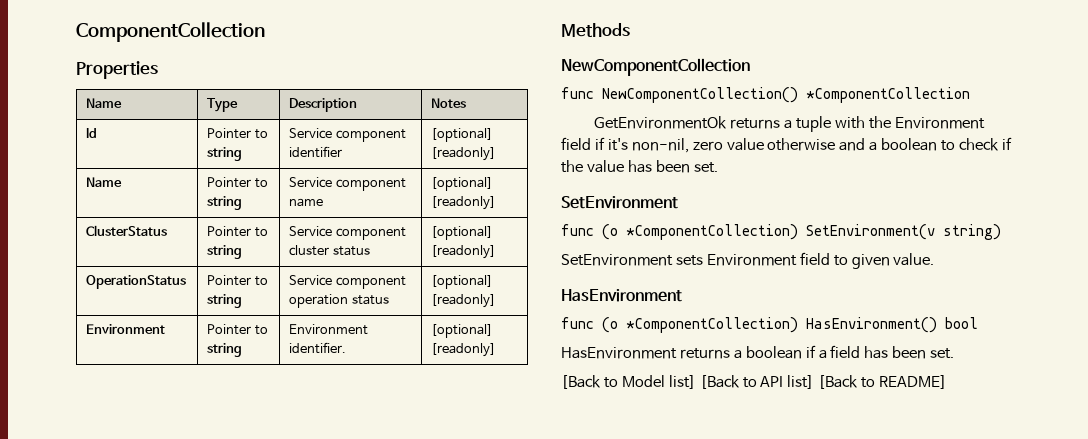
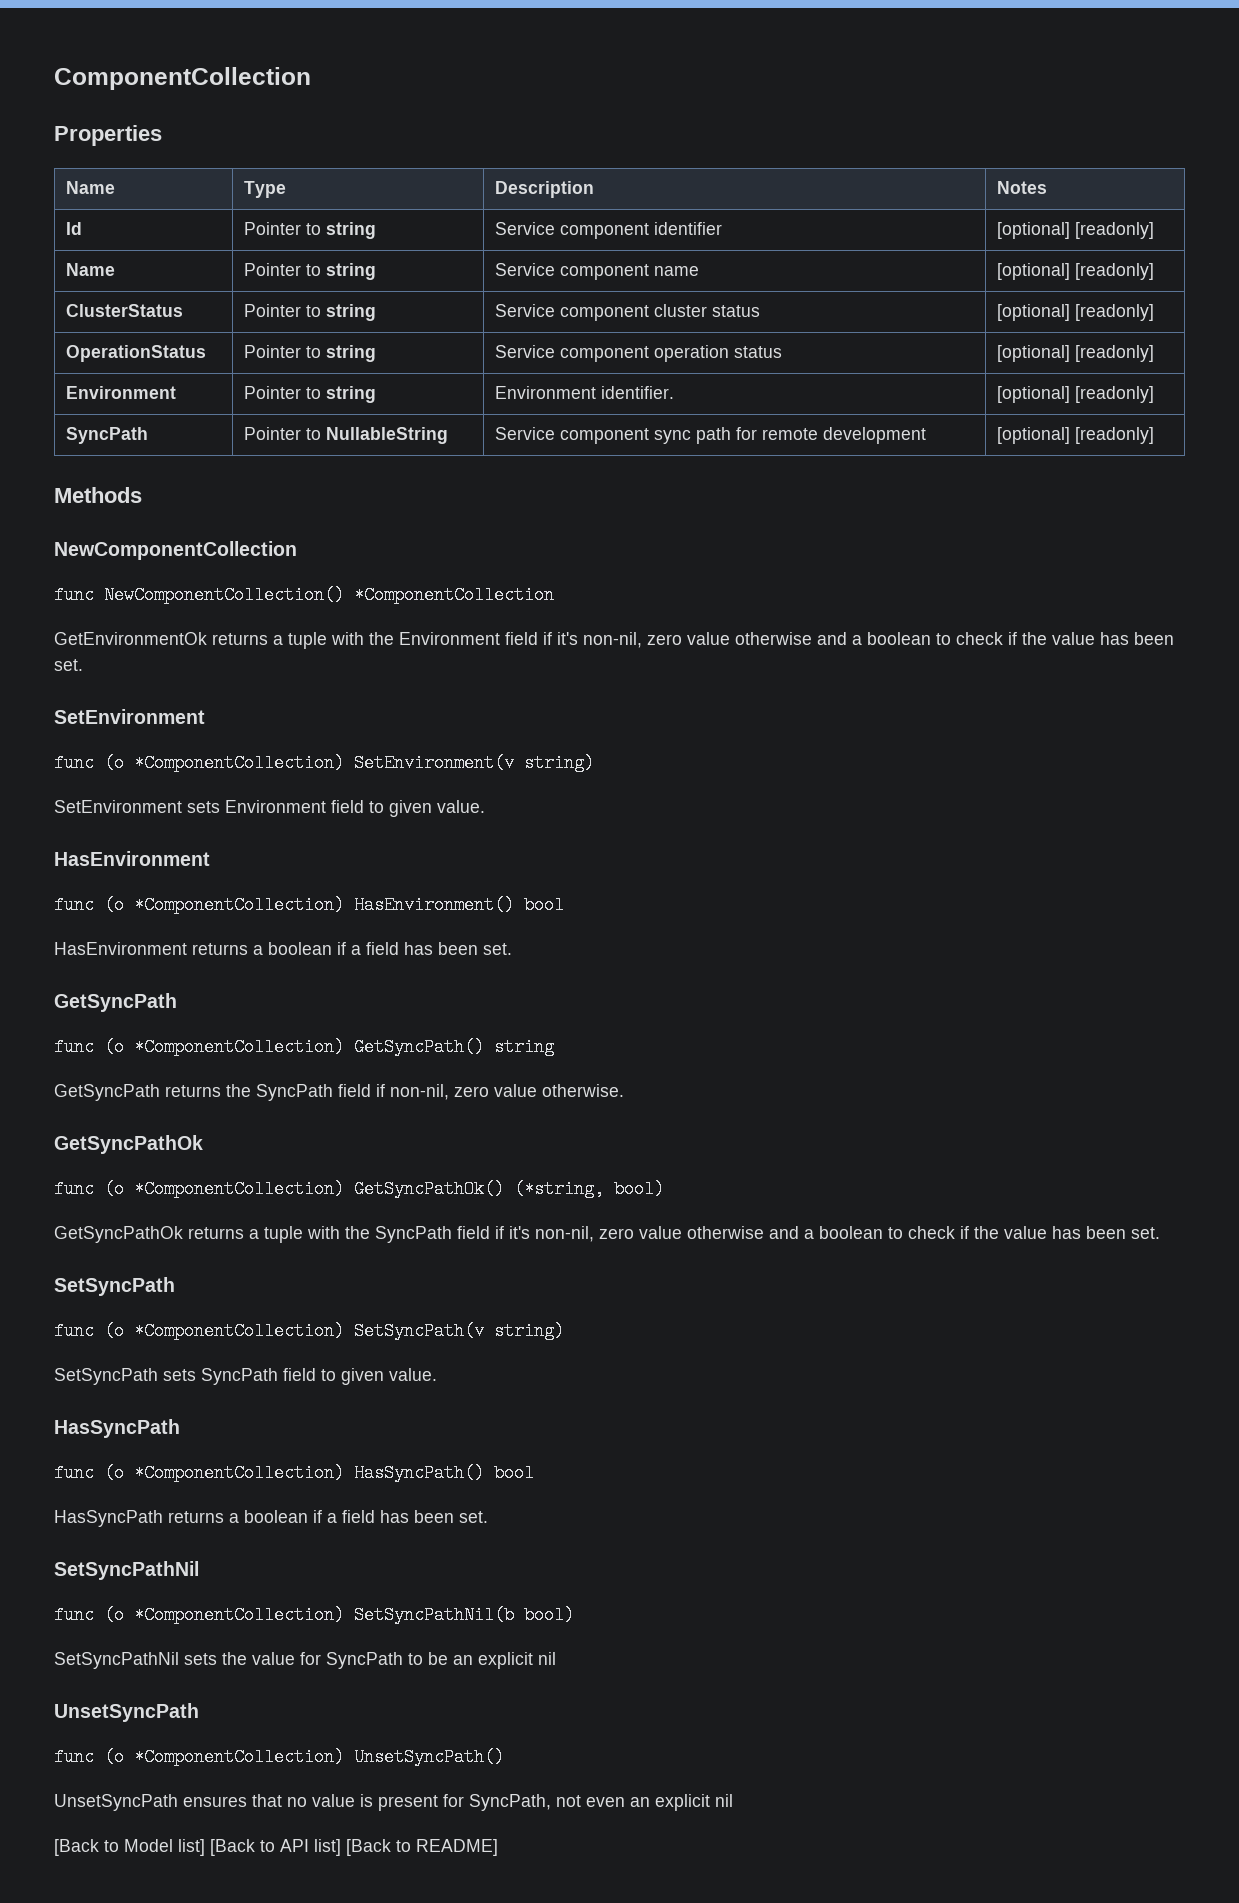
+ SyncPath | Pointer to NullableString | Service component sync path for remote development | [optional] [readonly]
  HasEnvironment returns a boolean if a field has been set.
+ GetSyncPath
+ func (o *ComponentCollection) GetSyncPath() string
+ GetSyncPath returns the SyncPath field if non-nil, zero value otherwise.
+ GetSyncPathOk
+ func (o *ComponentCollection) GetSyncPathOk() (*string, bool)
+ GetSyncPathOk returns a tuple with the SyncPath field if it's non-nil, zero value otherwise and a boolean to check if the value has been set.
+ SetSyncPath
+ func (o *ComponentCollection) SetSyncPath(v string)
+ SetSyncPath sets SyncPath field to given value.
+ HasSyncPath
+ func (o *ComponentCollection) HasSyncPath() bool
+ HasSyncPath returns a boolean if a field has been set.
+ SetSyncPathNil
+ func (o *ComponentCollection) SetSyncPathNil(b bool)
+ SetSyncPathNil sets the value for SyncPath to be an explicit nil
+ UnsetSyncPath
+ func (o *ComponentCollection) UnsetSyncPath()
+ UnsetSyncPath ensures that no value is present for SyncPath, not even an explicit nil

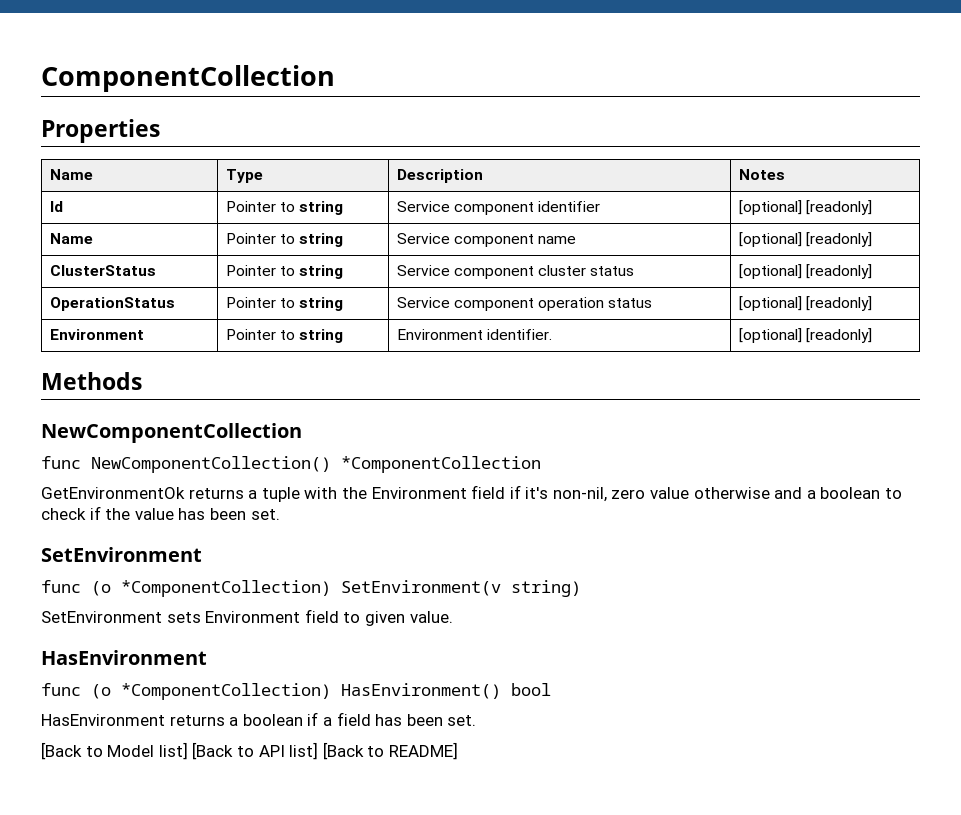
- SyncPath | Pointer to NullableString | Service component sync path for remote development | [optional] [readonly]
  HasEnvironment returns a boolean if a field has been set.
- GetSyncPath
- func (o *ComponentCollection) GetSyncPath() string
- GetSyncPath returns the SyncPath field if non-nil, zero value otherwise.
- GetSyncPathOk
- func (o *ComponentCollection) GetSyncPathOk() (*string, bool)
- GetSyncPathOk returns a tuple with the SyncPath field if it's non-nil, zero value otherwise and a boolean to check if the value has been set.
- SetSyncPath
- func (o *ComponentCollection) SetSyncPath(v string)
- SetSyncPath sets SyncPath field to given value.
- HasSyncPath
- func (o *ComponentCollection) HasSyncPath() bool
- HasSyncPath returns a boolean if a field has been set.
- SetSyncPathNil
- func (o *ComponentCollection) SetSyncPathNil(b bool)
- SetSyncPathNil sets the value for SyncPath to be an explicit nil
- UnsetSyncPath
- func (o *ComponentCollection) UnsetSyncPath()
- UnsetSyncPath ensures that no value is present for SyncPath, not even an explicit nil

